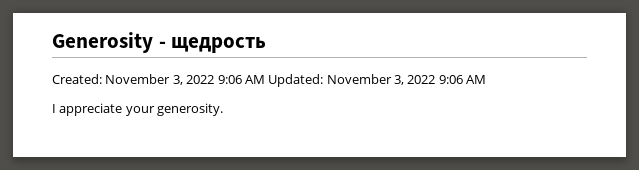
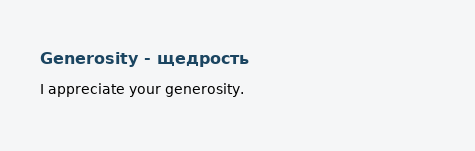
- Created: November 3, 2022 9:06 AM Updated: November 3, 2022 9:06 AM

